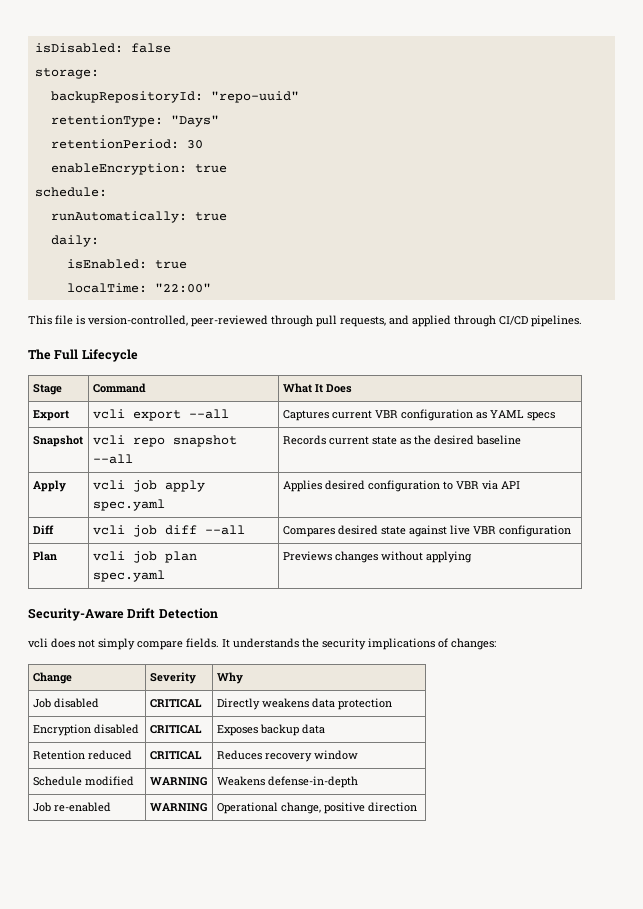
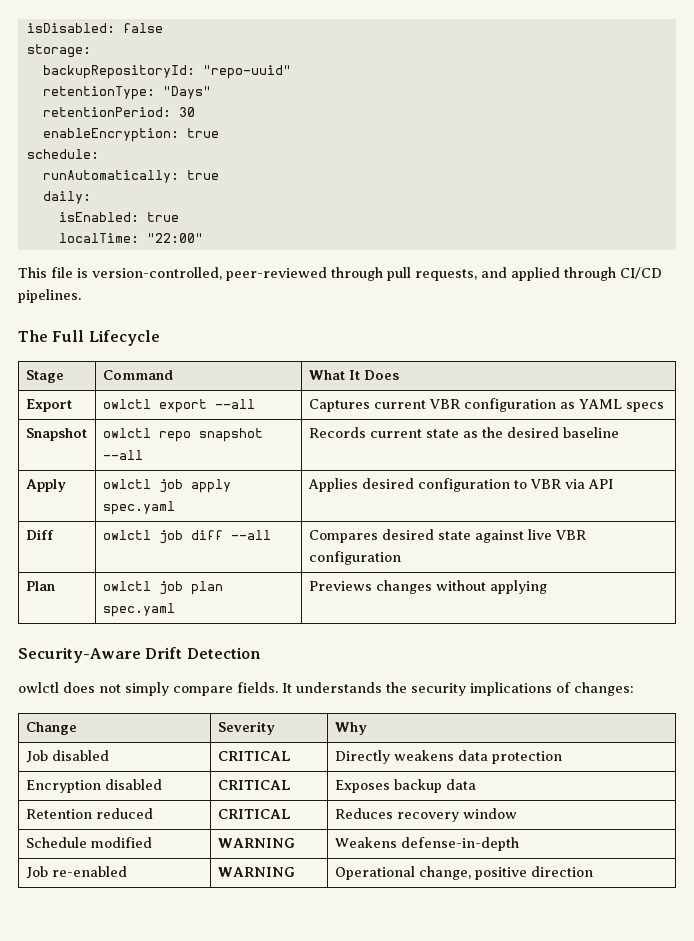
- Export | vcli export --all | Captures current VBR configuration as YAML specs
+ Export | owlctl export --all | Captures current VBR configuration as YAML specs
- Snapshot | vcli repo snapshot --all | Records current state as the desired baseline
+ Snapshot | owlctl repo snapshot --all | Records current state as the desired baseline
- Apply | vcli job apply spec.yaml | Applies desired configuration to VBR via API
+ Apply | owlctl job apply spec.yaml | Applies desired configuration to VBR via API
- Diff | vcli job diff --all | Compares desired state against live VBR configuration
+ Diff | owlctl job diff --all | Compares desired state against live VBR configuration
- Plan | vcli job plan spec.yaml | Previews changes without applying
+ Plan | owlctl job plan spec.yaml | Previews changes without applying
- vcli does not simply compare fields.
+ owlctl does not simply compare fields.

